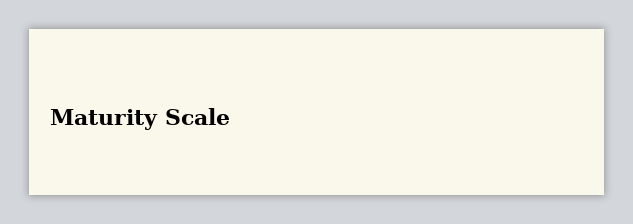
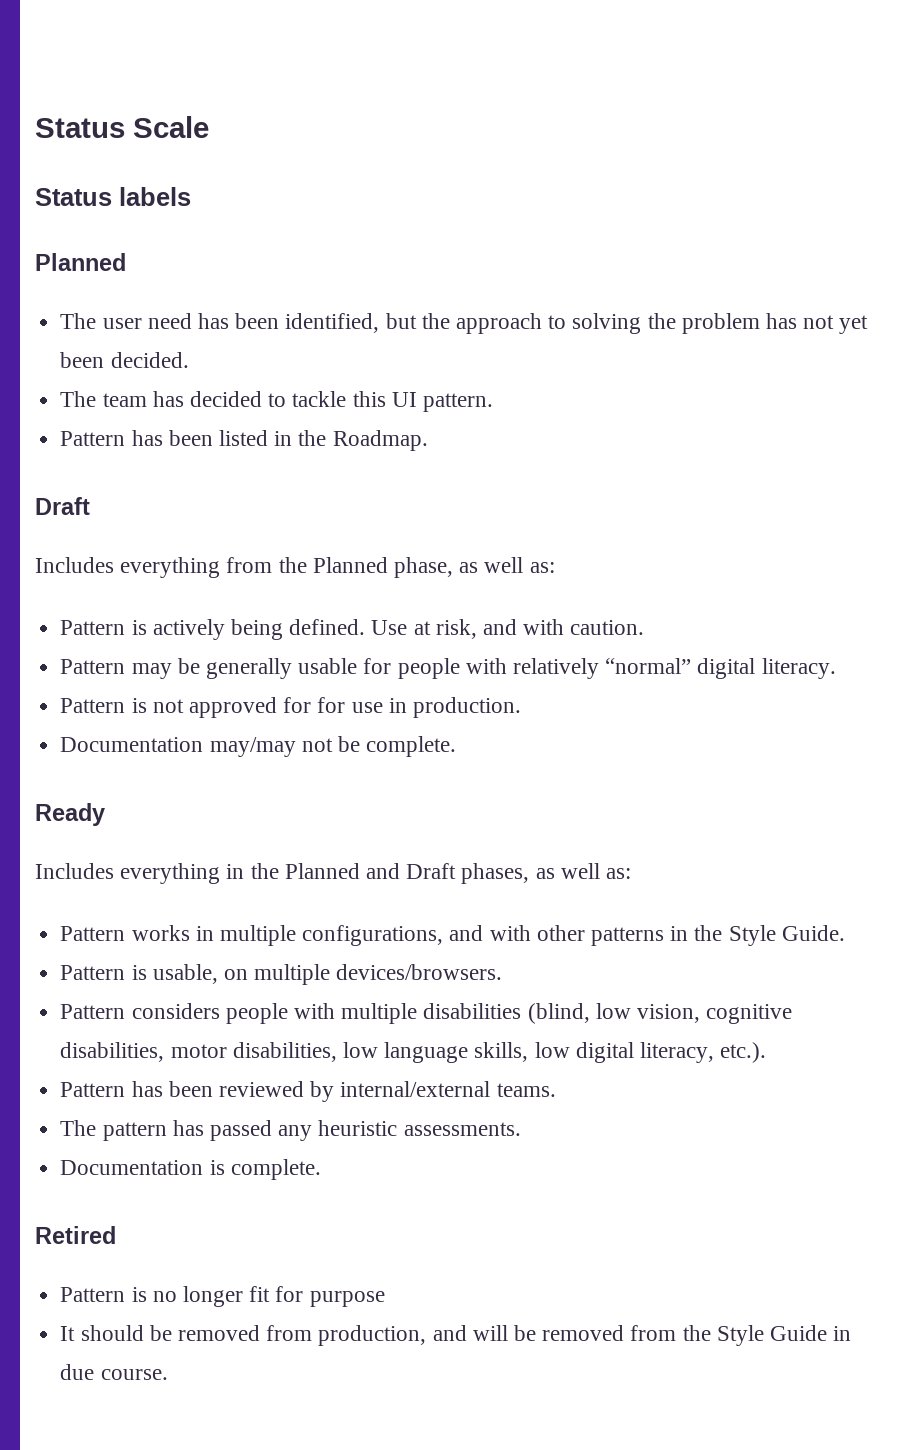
- Maturity Scale
+ Status Scale
+ Status labels
+ Planned
+ The user need has been identified, but the approach to solving the problem has not yet been decided.
+ The team has decided to tackle this UI pattern.
+ Pattern has been listed in the Roadmap.
+ Draft
+ Includes everything from the Planned phase, as well as:
+ Pattern is actively being defined. Use at risk, and with caution.
+ Pattern may be generally usable for people with relatively “normal” digital literacy.
+ Pattern is not approved for for use in production.
+ Documentation may/may not be complete.
+ Ready
+ Includes everything in the Planned and Draft phases, as well as:
+ Pattern works in multiple configurations, and with other patterns in the Style Guide.
+ Pattern is usable, on multiple devices/browsers.
+ Pattern considers people with multiple disabilities (blind, low vision, cognitive disabilities, motor disabilities, low language skills, low digital literacy, etc.).
+ Pattern has been reviewed by internal/external teams.
+ The pattern has passed any heuristic assessments.
+ Documentation is complete.
+ Retired
+ Pattern is no longer fit for purpose
+ It should be removed from production, and will be removed from the Style Guide in due course.

